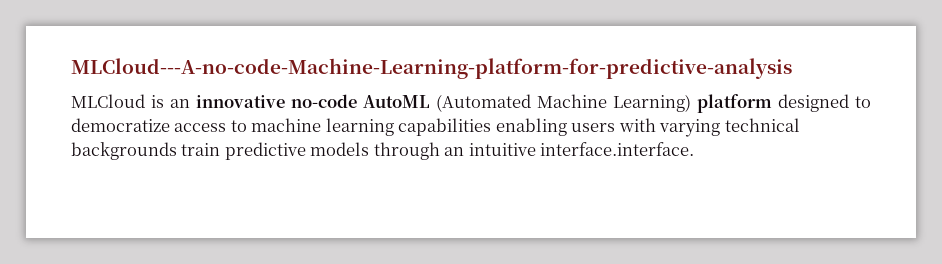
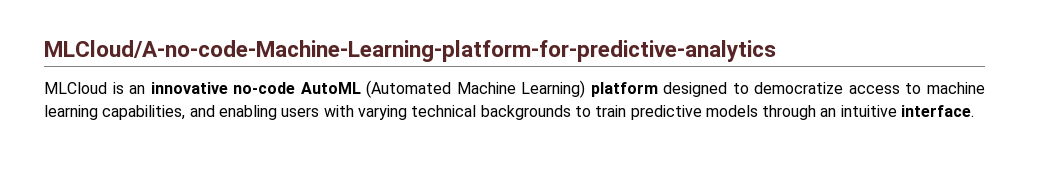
- MLCloud---A-no-code-Machine-Learning-platform-for-predictive-analysis
+ MLCloud/A-no-code-Machine-Learning-platform-for-predictive-analytics
- MLCloud is an innovative no-code AutoML (Automated Machine Learning) platform designed to democratize access to machine learning capabilities enabling users with varying technical backgrounds train predictive models through an intuitive interface.interface.
+ MLCloud is an innovative no-code AutoML (Automated Machine Learning) platform designed to democratize access to machine learning capabilities, and enabling users with varying technical backgrounds to train predictive models through an intuitive interface.

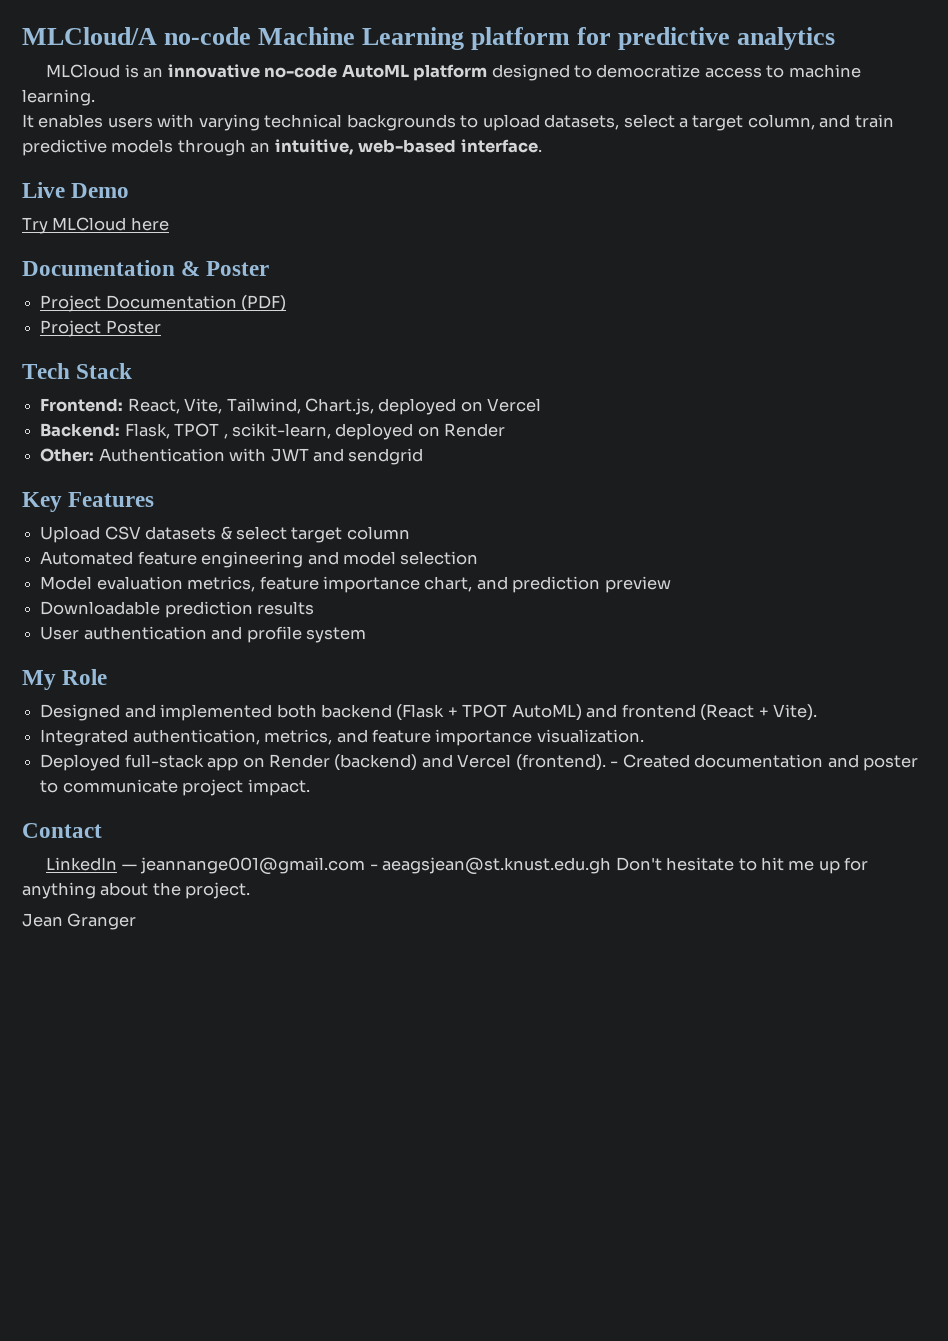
- MLCloud/A-no-code-Machine-Learning-platform-for-predictive-analytics
+ MLCloud/A no-code Machine Learning platform for predictive analytics
- MLCloud is an innovative no-code AutoML (Automated Machine Learning) platform designed to democratize access to machine learning capabilities, and enabling users with varying technical backgrounds to train predictive models through an intuitive interface.
+ MLCloud is an innovative no-code AutoML platform designed to democratize access to machine learning.
+ It enables users with varying technical backgrounds to upload datasets, select a target column, and train predictive models through an intuitive, web-based interface.
+ Live Demo
+ Try MLCloud here
+ Documentation & Poster
+ Project Documentation (PDF)
+ Project Poster
+ Tech Stack
+ Frontend: React, Vite, Tailwind, Chart.js, deployed on Vercel
+ Backend: Flask, TPOT , scikit-learn, deployed on Render
+ Other: Authentication with JWT and sendgrid
+ Key Features
+ Upload CSV datasets & select target column
+ Automated feature engineering and model selection
+ Model evaluation metrics, feature importance chart, and prediction preview
+ Downloadable prediction results
+ User authentication and profile system
+ My Role
+ Designed and implemented both backend (Flask + TPOT AutoML) and frontend (React + Vite).
+ Integrated authentication, metrics, and feature importance visualization.
+ Deployed full-stack app on Render (backend) and Vercel (frontend). - Created documentation and poster to communicate project impact.
+ Contact
+ LinkedIn — jeannange001@gmail.com - aeagsjean@st.knust.edu.gh Don't hesitate to hit me up for anything about the project.
+ Jean Granger

